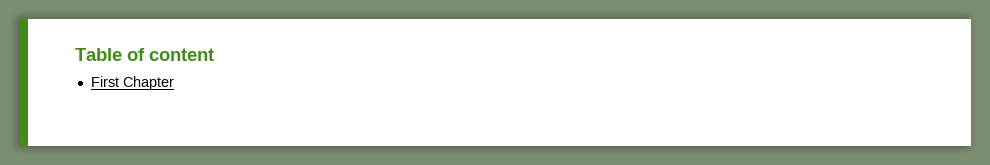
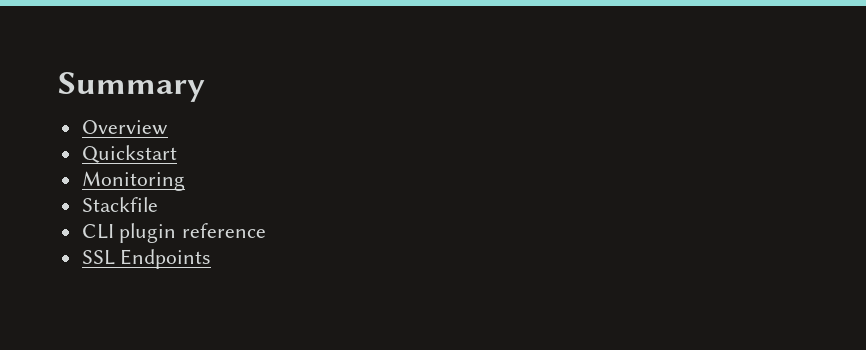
- Table of content
- First Chapter
+ Summary
+ Overview
+ Quickstart
+ Monitoring
+ Stackfile
+ CLI plugin reference
+ SSL Endpoints

